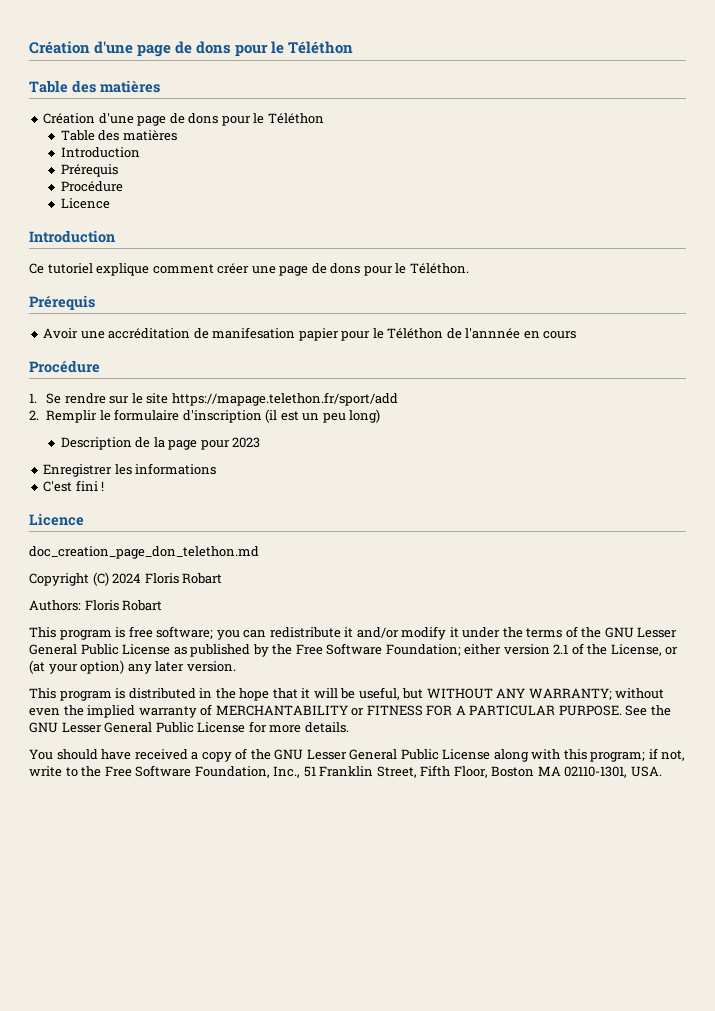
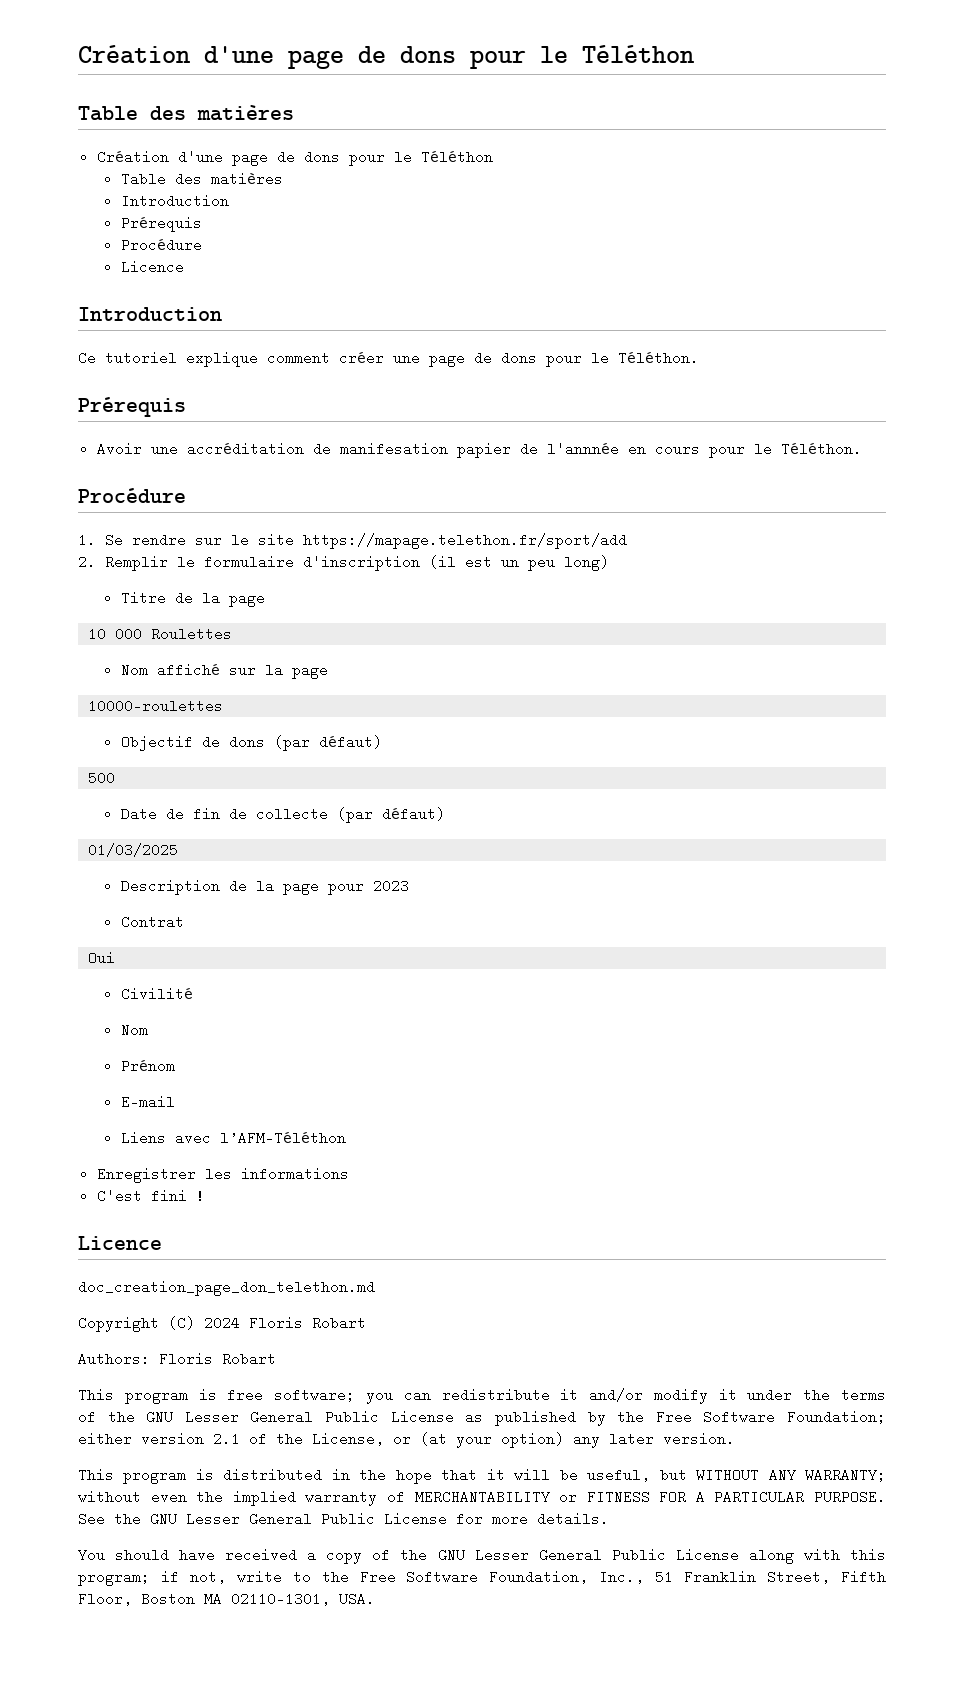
- Avoir une accréditation de manifesation papier pour le Téléthon de l'annnée en cours
+ Avoir une accréditation de manifesation papier de l'annnée en cours pour le Téléthon.
+ Titre de la page
+ 10 000 Roulettes
+ Nom affiché sur la page
+ 10000-roulettes
+ Objectif de dons (par défaut)
+ 500
+ Date de fin de collecte (par défaut)
+ 01/03/2025
+ Contrat
+ Oui
+ Civilité
+ Nom
+ Prénom
+ E-mail
+ Liens avec l’AFM-Téléthon

